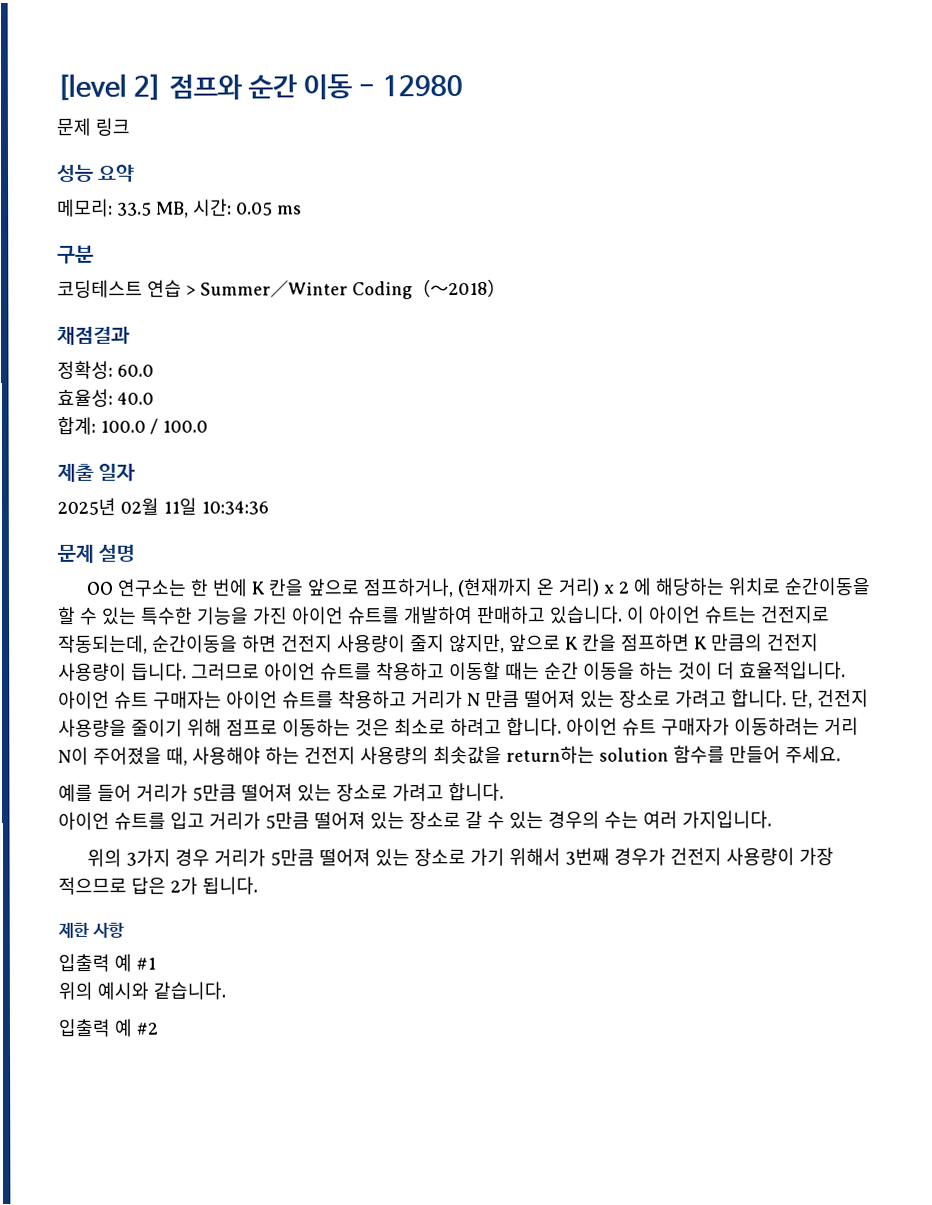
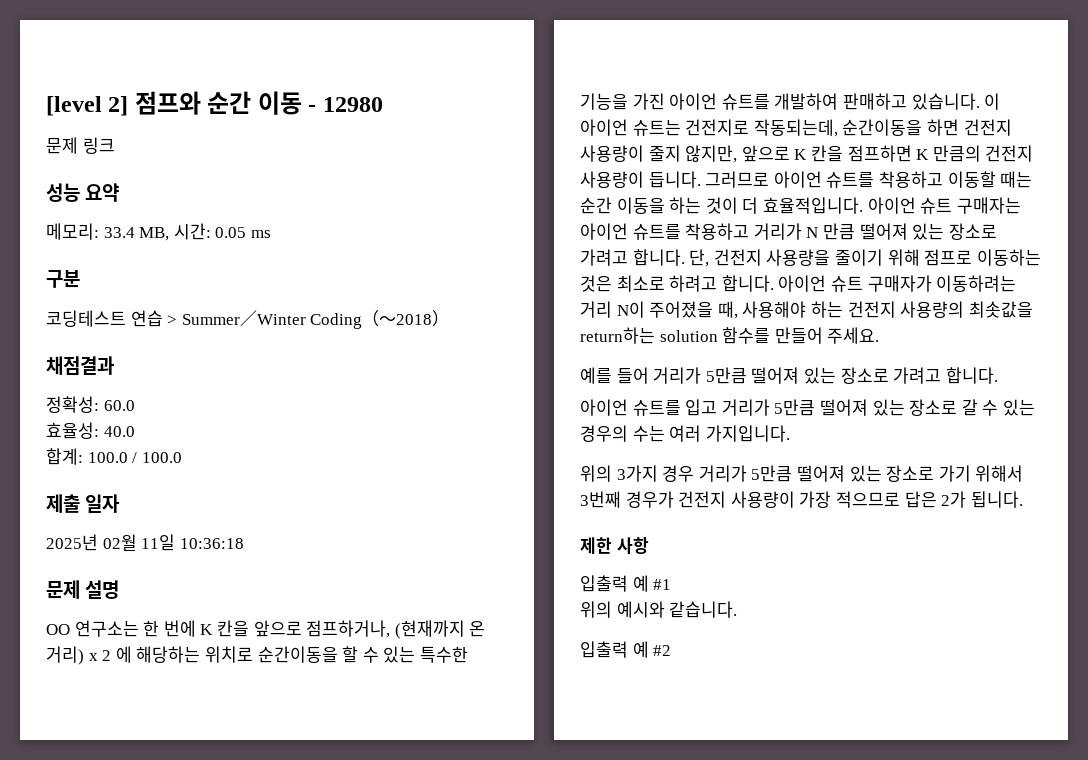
- 메모리: 33.5 MB, 시간: 0.05 ms
+ 메모리: 33.4 MB, 시간: 0.05 ms
- 2025년 02월 11일 10:34:36
+ 2025년 02월 11일 10:36:18

